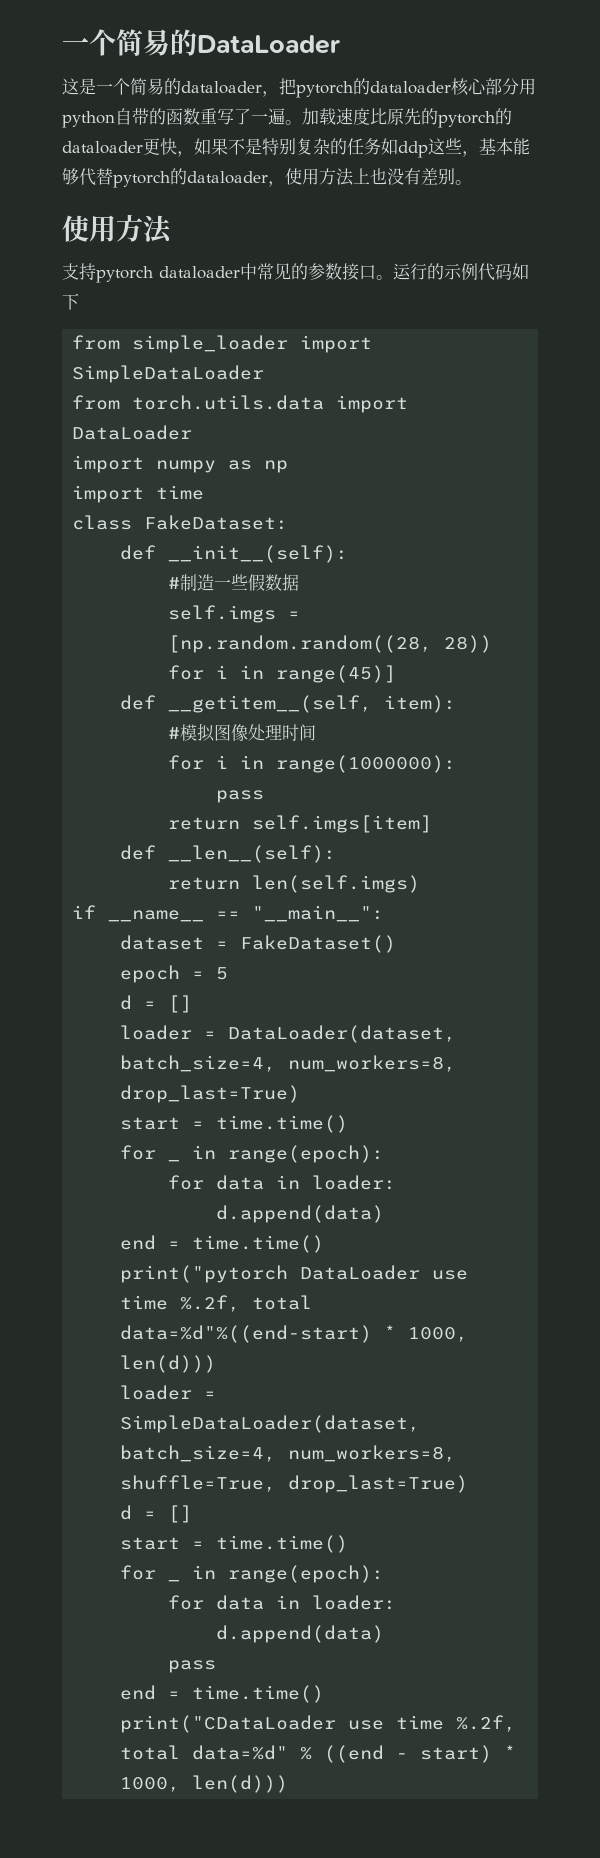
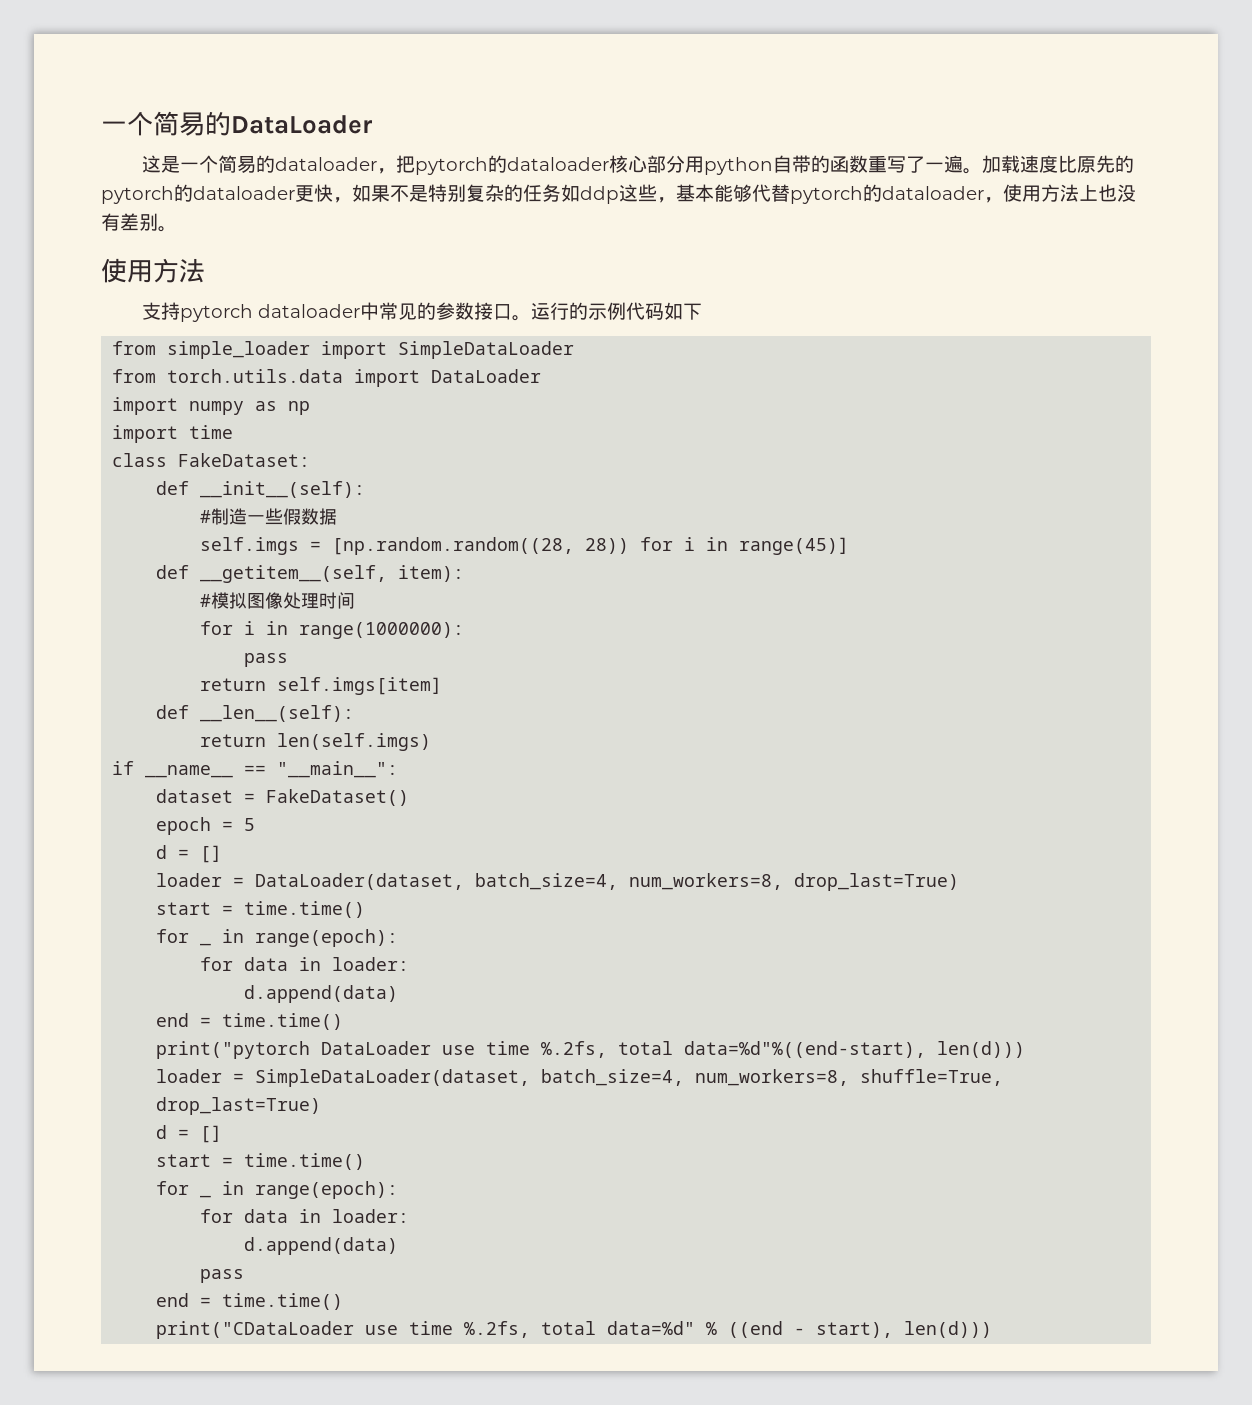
- print("pytorch DataLoader use time %.2f, total data=%d"%((end-start) * 1000, len(d)))
+ print("pytorch DataLoader use time %.2fs, total data=%d"%((end-start), len(d)))
- print("CDataLoader use time %.2f, total data=%d" % ((end - start) * 1000, len(d)))
+ print("CDataLoader use time %.2fs, total data=%d" % ((end - start), len(d)))

